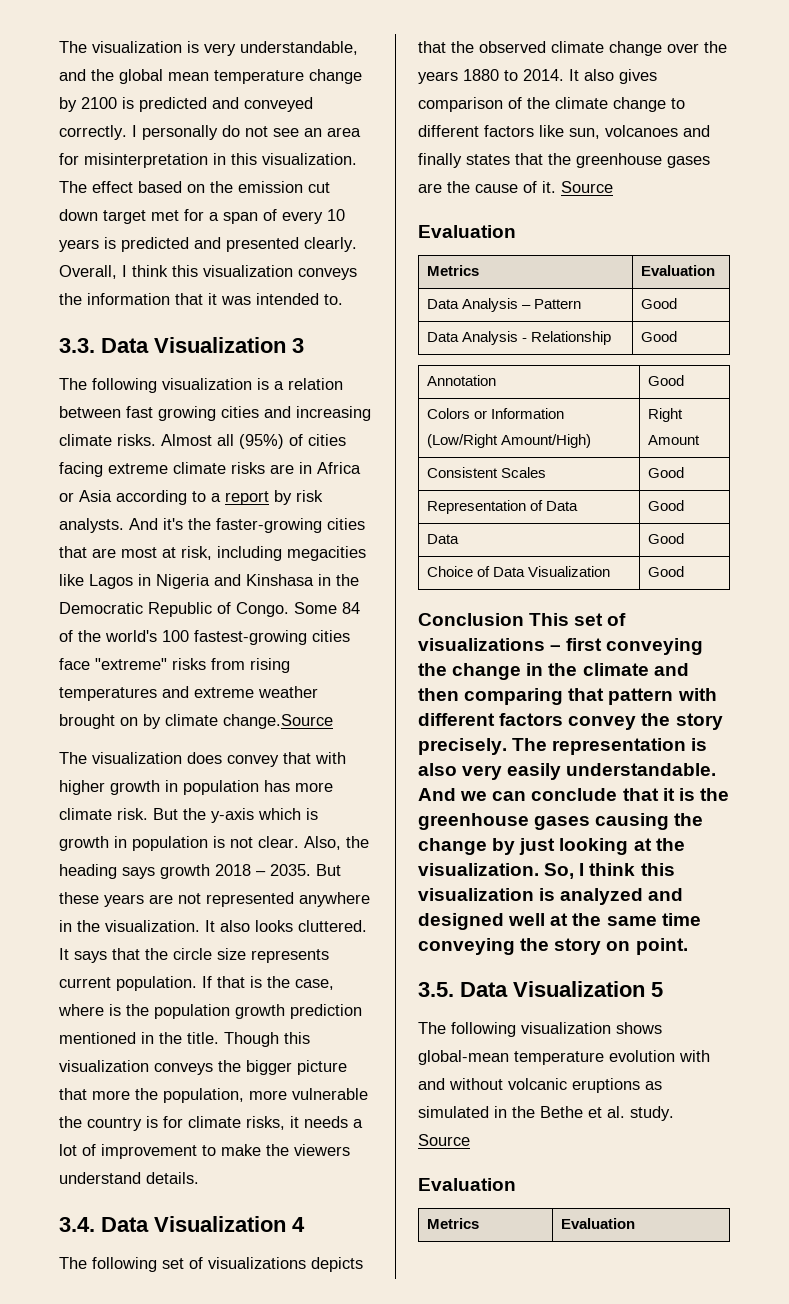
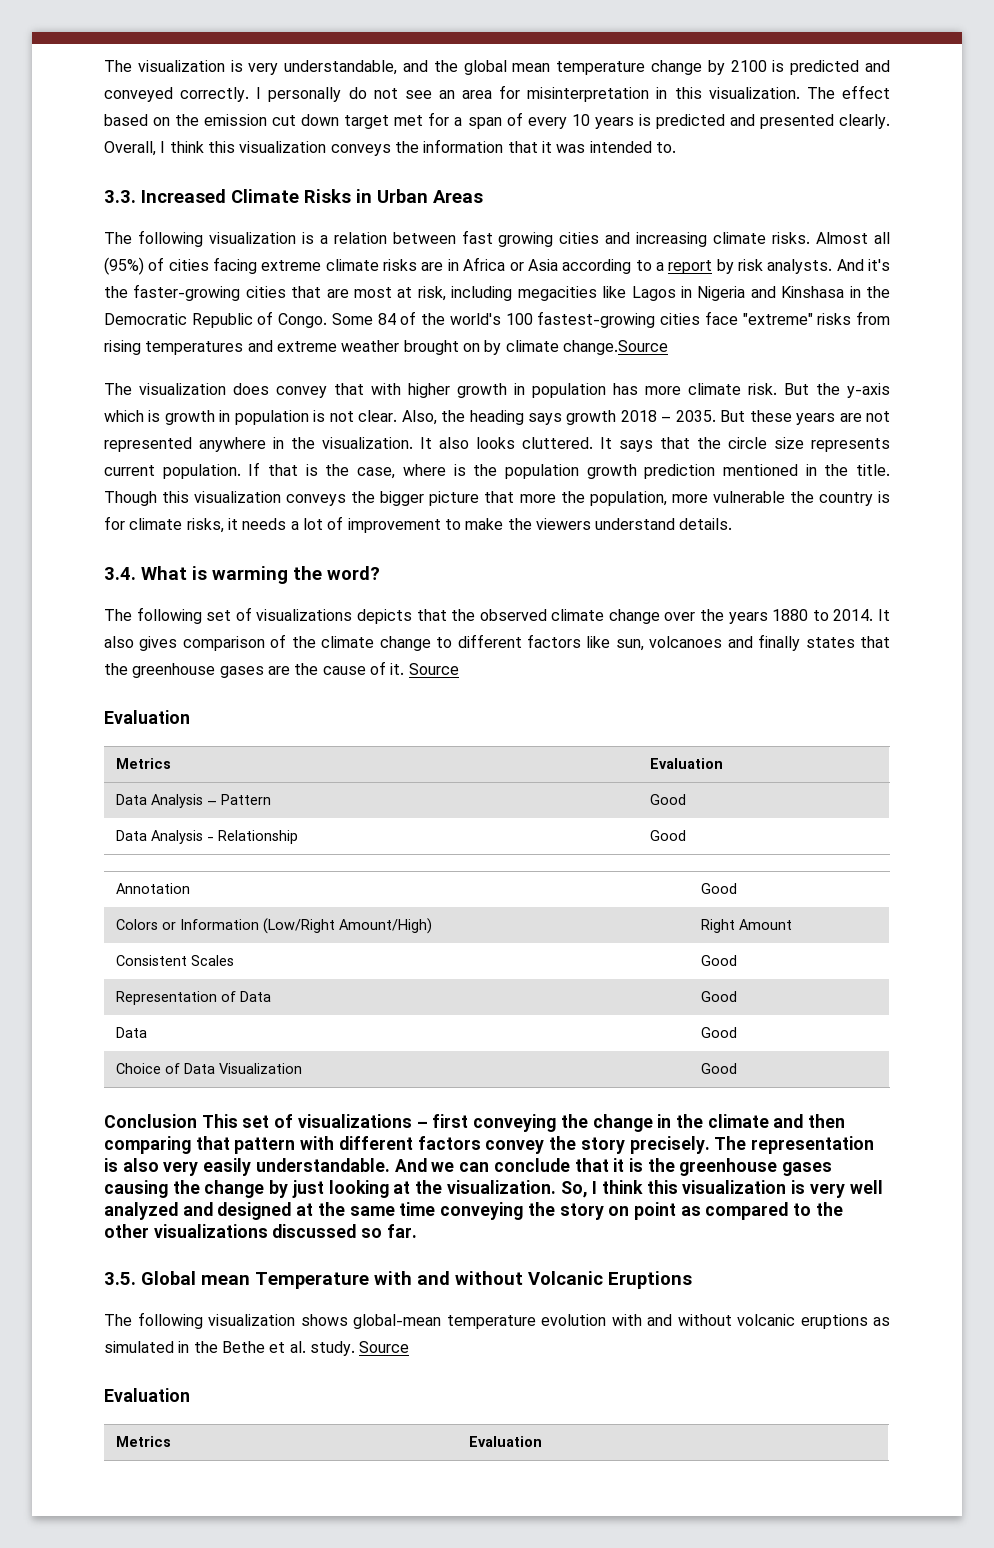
- 3.3. Data Visualization 3
+ 3.3. Increased Climate Risks in Urban Areas
- 3.4. Data Visualization 4
+ 3.4. What is warming the word?
- So, I think this visualization is analyzed and designed well at the same time conveying the story on point.
- 3.5. Data Visualization 5
+ So, I think this visualization is very well analyzed and designed at the same time conveying the story on point as compared to the other visualizations discussed so far.
+ 3.5. Global mean Temperature with and without Volcanic Eruptions

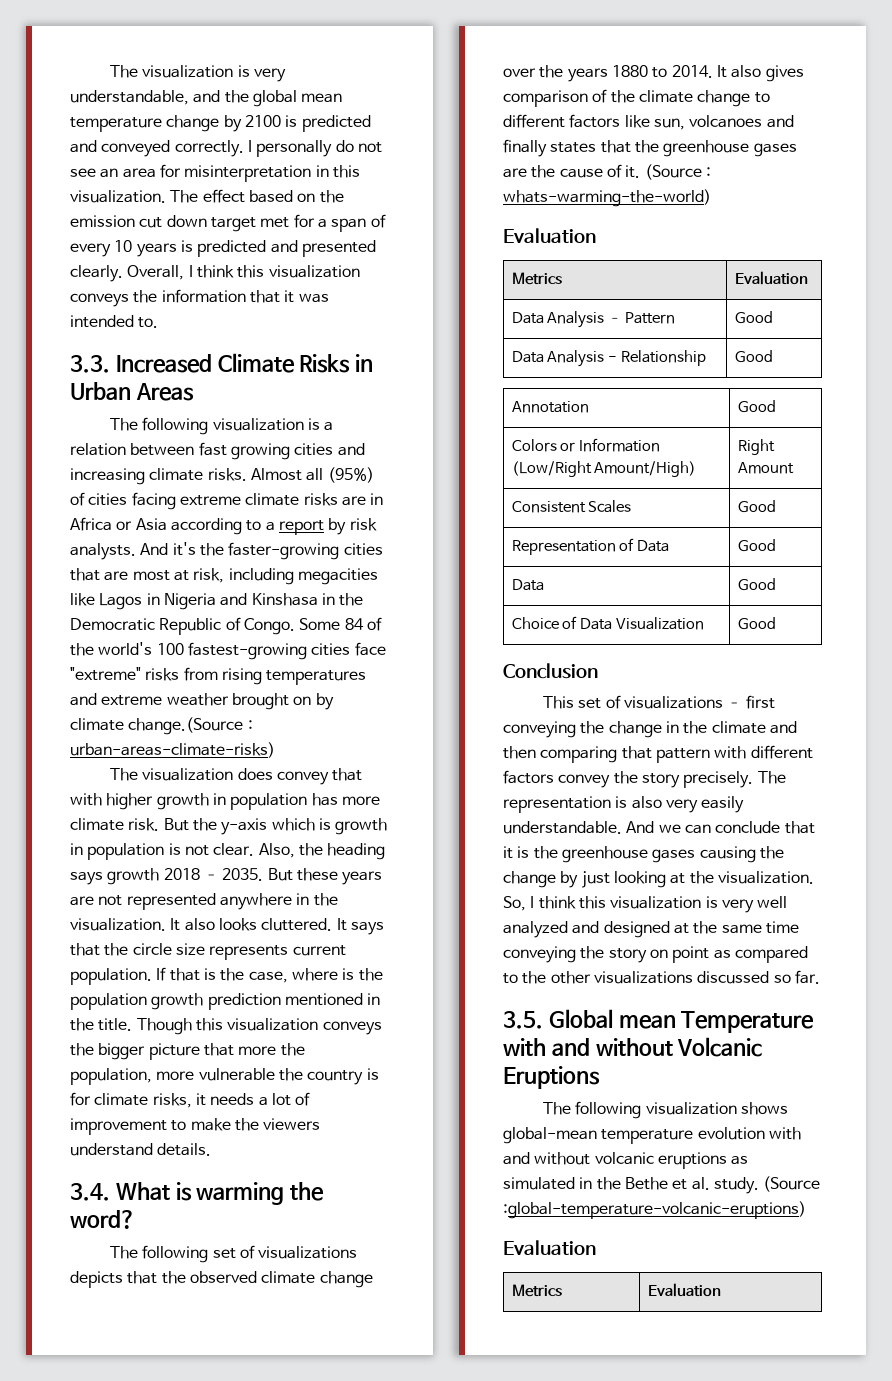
- Some 84 of the world's 100 fastest-growing cities face "extreme" risks from rising temperatures and extreme weather brought on by climate change.Source
+ Some 84 of the world's 100 fastest-growing cities face "extreme" risks from rising temperatures and extreme weather brought on by climate change.(Source : urban-areas-climate-risks)
- It also gives comparison of the climate change to different factors like sun, volcanoes and finally states that the greenhouse gases are the cause of it. Source
+ It also gives comparison of the climate change to different factors like sun, volcanoes and finally states that the greenhouse gases are the cause of it. (Source : whats-warming-the-world)
- Conclusion This set of visualizations – first conveying the change in the climate and then comparing that pattern with different factors convey the story precisely.
+ Conclusion
+ This set of visualizations – first conveying the change in the climate and then comparing that pattern with different factors convey the story precisely.
- The following visualization shows global-mean temperature evolution with and without volcanic eruptions as simulated in the Bethe et al. study. Source
+ The following visualization shows global-mean temperature evolution with and without volcanic eruptions as simulated in the Bethe et al. study. (Source :global-temperature-volcanic-eruptions)

